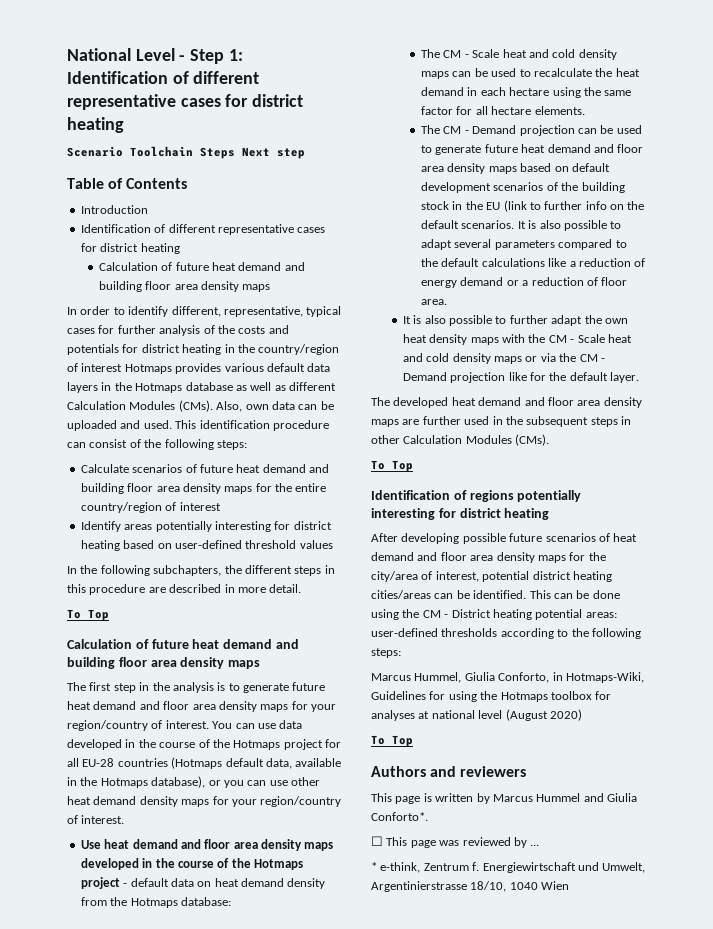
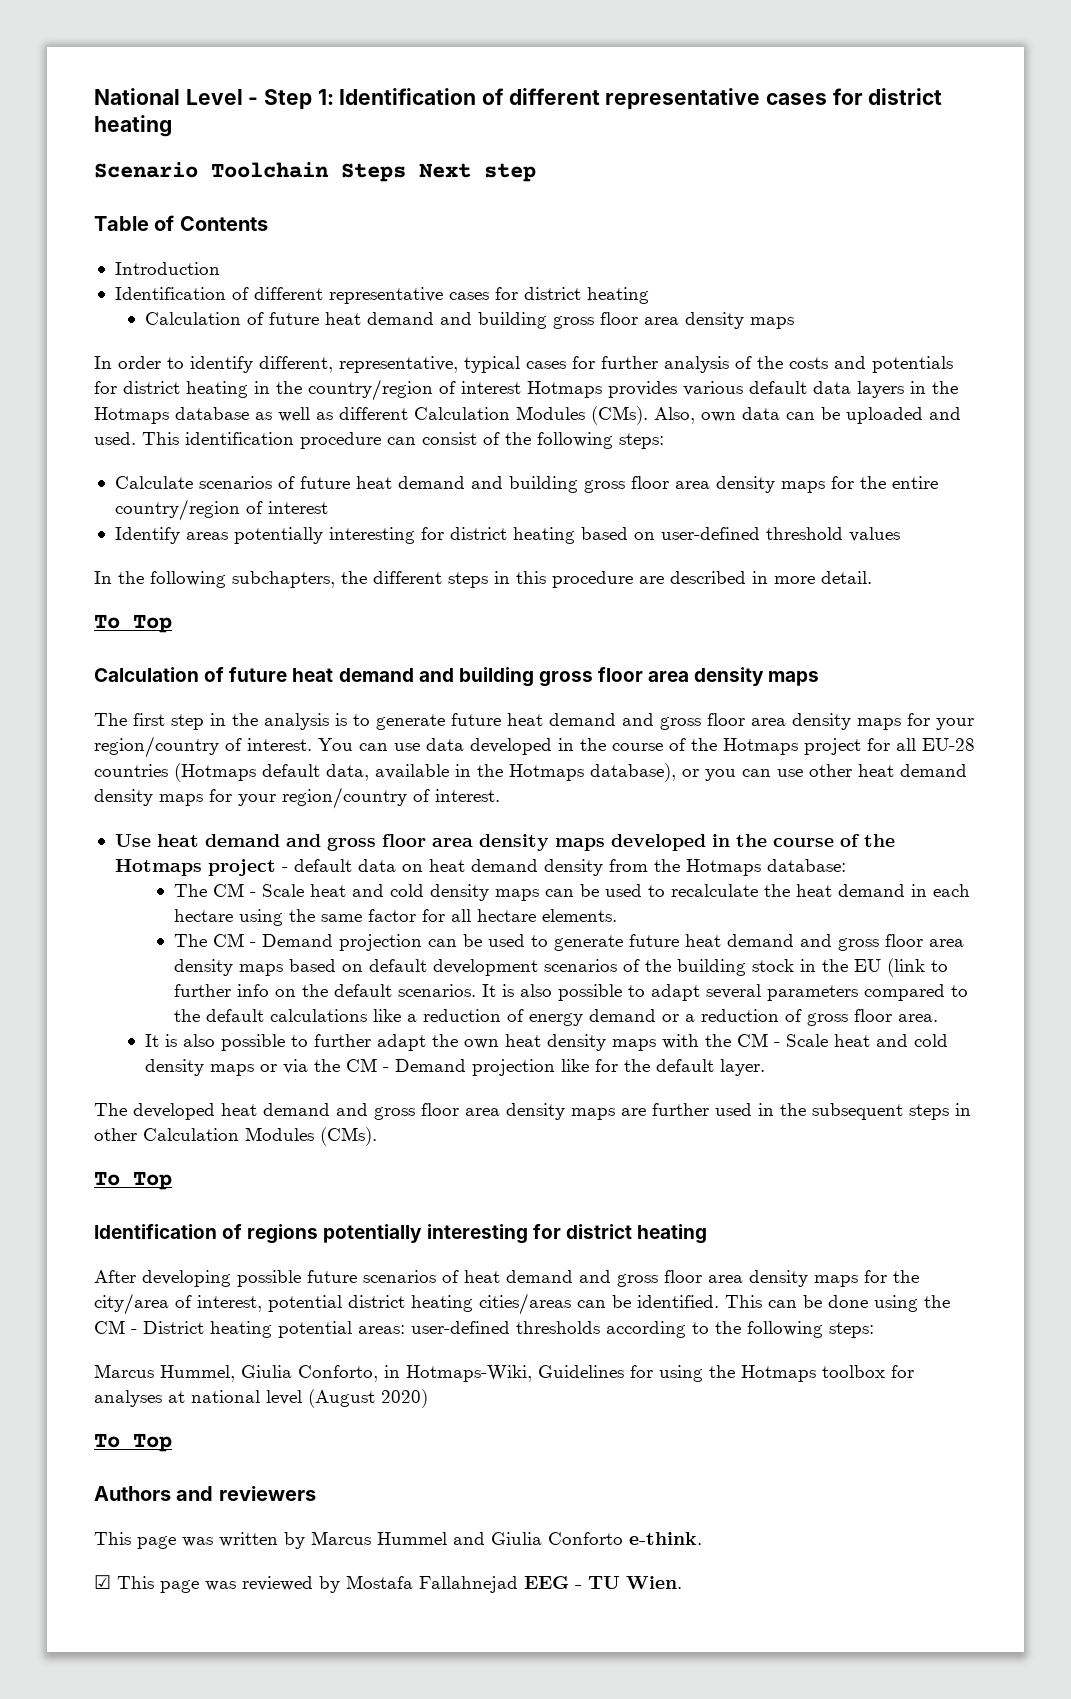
  Introduction
  Identification of different representative cases for district heating
- Calculation of future heat demand and building floor area density maps
+ Calculation of future heat demand and building gross floor area density maps
- Calculate scenarios of future heat demand and building floor area density maps for the entire country/region of interest
+ Calculate scenarios of future heat demand and building gross floor area density maps for the entire country/region of interest
  In the following subchapters, the different steps in this procedure are described in more detail.
  To Top
- Calculation of future heat demand and building floor area density maps
+ Calculation of future heat demand and building gross floor area density maps
- The first step in the analysis is to generate future heat demand and floor area density maps for your region/country of interest.
+ The first step in the analysis is to generate future heat demand and gross floor area density maps for your region/country of interest.
- Use heat demand and floor area density maps developed in the course of the Hotmaps project - default data on heat demand density from the Hotmaps database:
+ Use heat demand and gross floor area density maps developed in the course of the Hotmaps project - default data on heat demand density from the Hotmaps database:
- The CM - Demand projection can be used to generate future heat demand and floor area density maps based on default development scenarios of the building stock in the EU (link to further info on the default scenarios.
+ The CM - Demand projection can be used to generate future heat demand and gross floor area density maps based on default development scenarios of the building stock in the EU (link to further info on the default scenarios.
- It is also possible to adapt several parameters compared to the default calculations like a reduction of energy demand or a reduction of floor area.
+ It is also possible to adapt several parameters compared to the default calculations like a reduction of energy demand or a reduction of gross floor area.
- The developed heat demand and floor area density maps are further used in the subsequent steps in other Calculation Modules (CMs).
+ The developed heat demand and gross floor area density maps are further used in the subsequent steps in other Calculation Modules (CMs).
- After developing possible future scenarios of heat demand and floor area density maps for the city/area of interest, potential district heating cities/areas can be identified.
+ After developing possible future scenarios of heat demand and gross floor area density maps for the city/area of interest, potential district heating cities/areas can be identified.
- This page is written by Marcus Hummel and Giulia Conforto*.
- ☐ This page was reviewed by ...
- * e-think, Zentrum f. Energiewirtschaft und Umwelt, Argentinierstrasse 18/10, 1040 Wien
+ This page was written by Marcus Hummel and Giulia Conforto e-think.
+ ☑ This page was reviewed by Mostafa Fallahnejad EEG - TU Wien.

